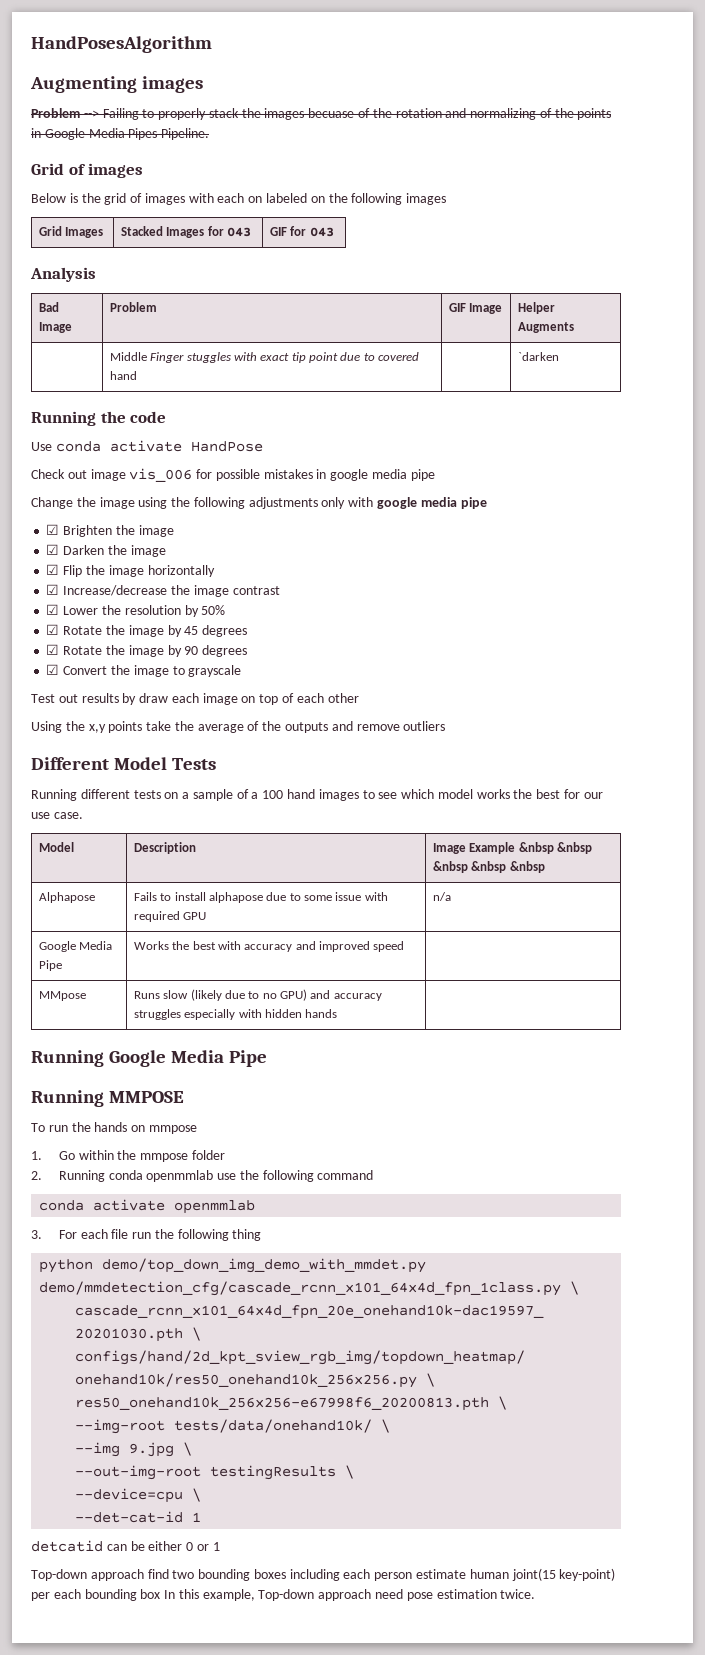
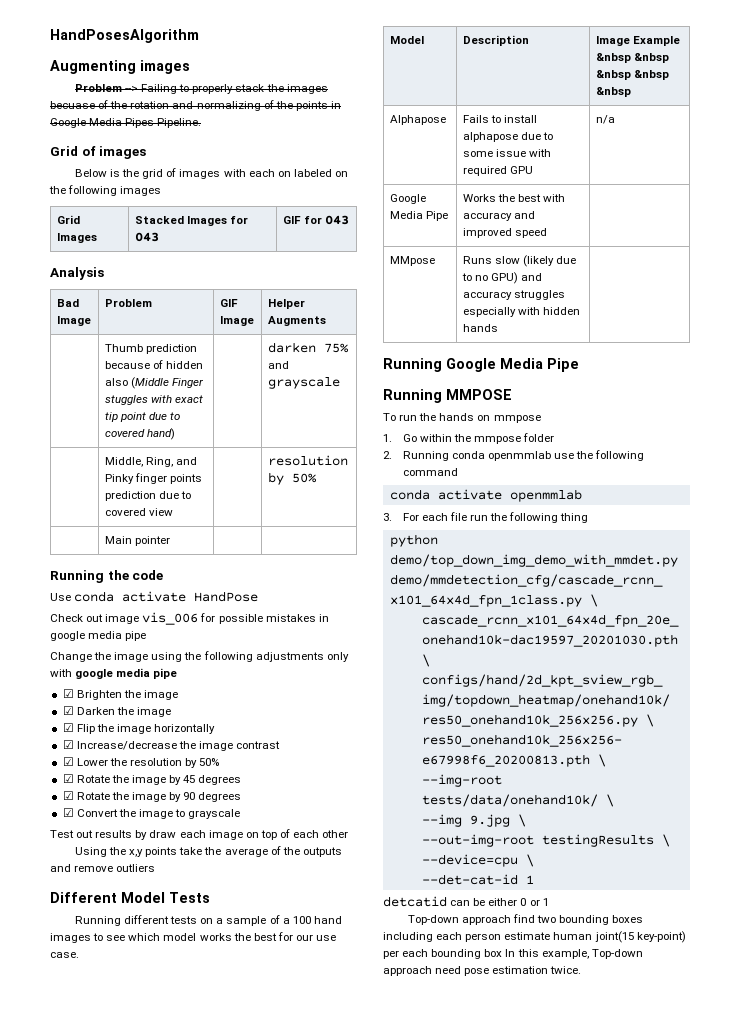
- | Middle Finger stuggles with exact tip point due to covered hand | | `darken
+ | Thumb prediction because of hidden also (Middle Finger stuggles with exact tip point due to covered hand) | | darken 75% and grayscale
+ | Middle, Ring, and Pinky finger points prediction due to covered view | | resolution by 50%
+ | Main pointer | |

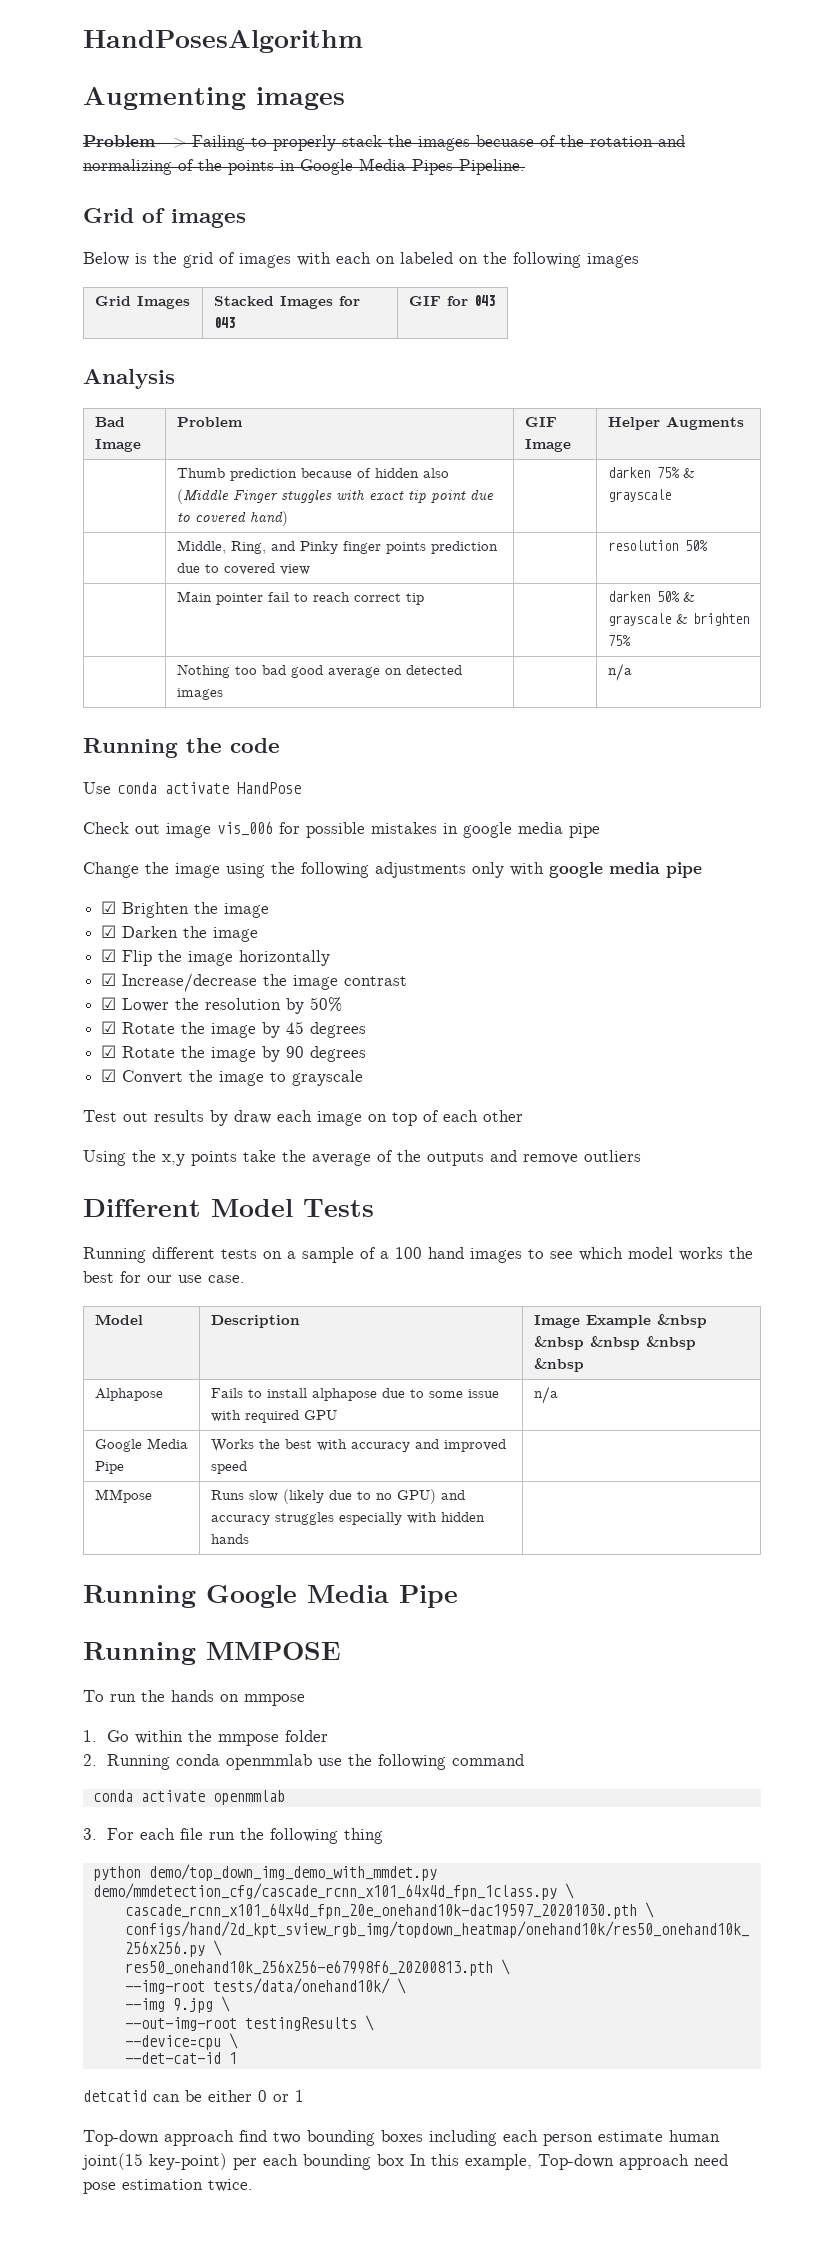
- | Thumb prediction because of hidden also (Middle Finger stuggles with exact tip point due to covered hand) | | darken 75% and grayscale
+ | Thumb prediction because of hidden also (Middle Finger stuggles with exact tip point due to covered hand) | | darken 75% & grayscale
- | Middle, Ring, and Pinky finger points prediction due to covered view | | resolution by 50%
+ | Middle, Ring, and Pinky finger points prediction due to covered view | | resolution 50%
- | Main pointer | |
+ | Main pointer fail to reach correct tip | | darken 50% & grayscale & brighten 75%
+ | Nothing too bad good average on detected images | | n/a

